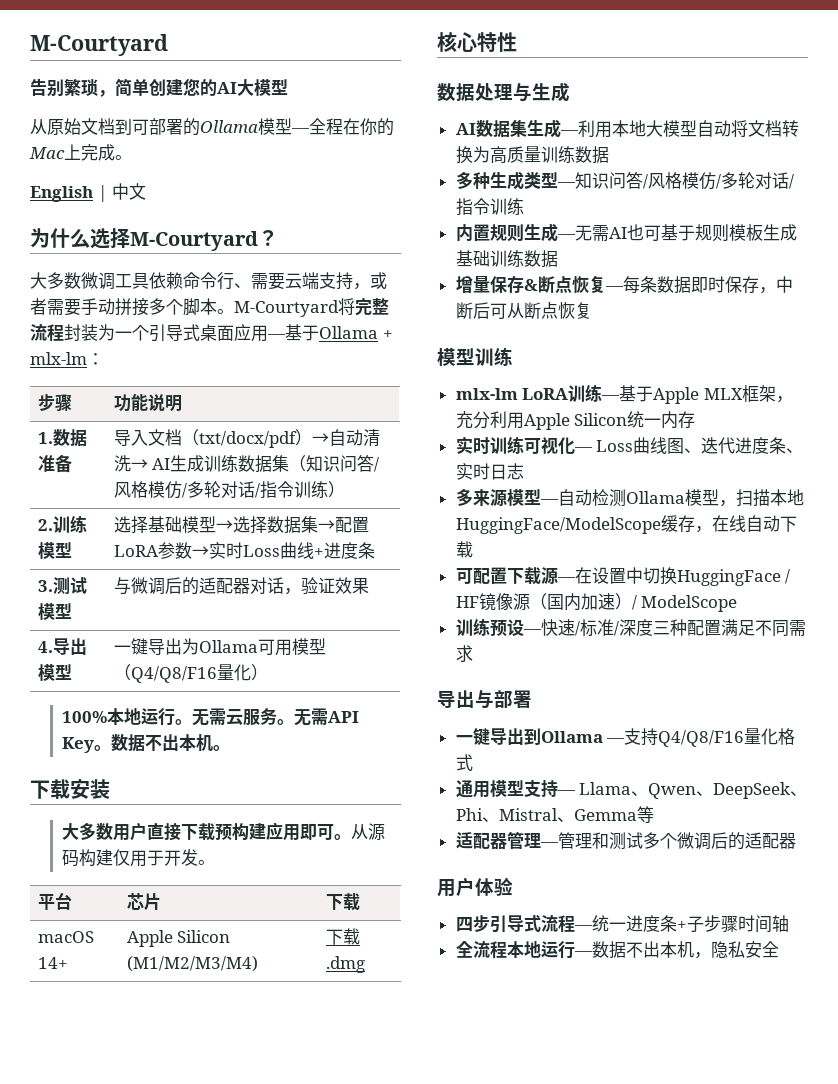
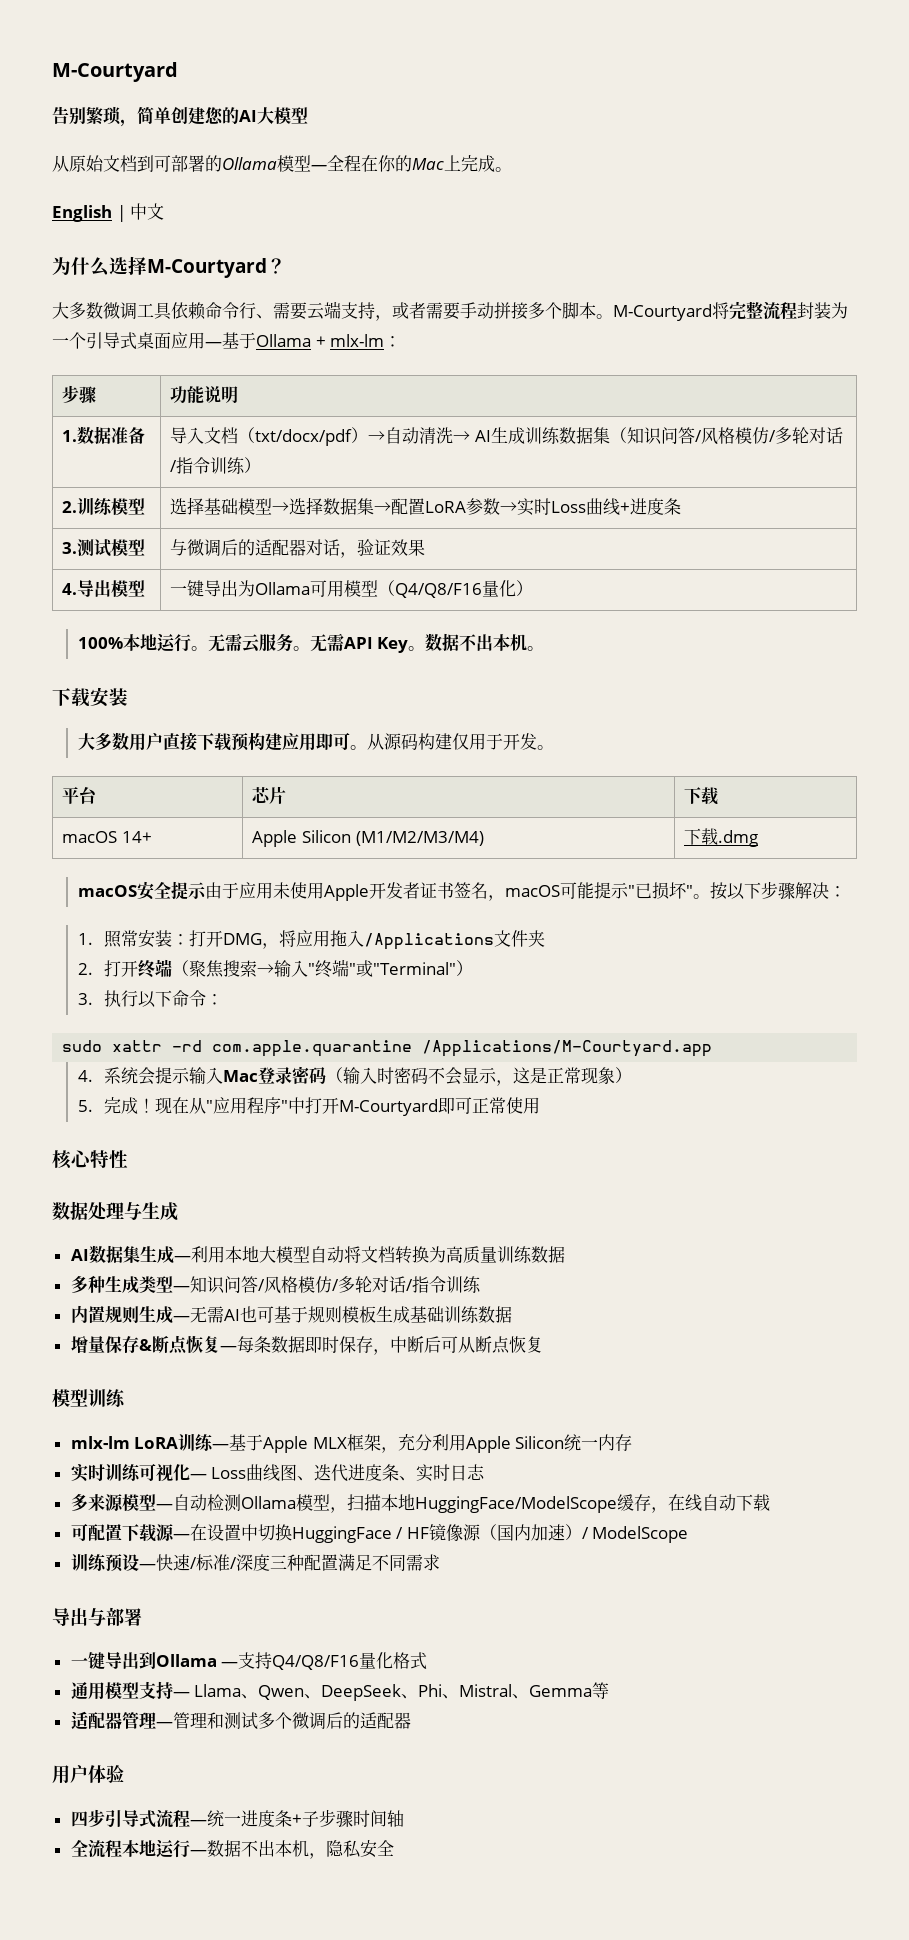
+ macOS安全提示由于应用未使用Apple开发者证书签名，macOS可能提示"已损坏"。按以下步骤解决：
+ 1.照常安装：打开DMG，将应用拖入/Applications文件夹
+ 2.打开终端（聚焦搜索→输入"终端"或"Terminal"）
+ 3.执行以下命令：
+ sudo xattr -rd com.apple.quarantine /Applications/M-Courtyard.app
+ 4.系统会提示输入Mac登录密码（输入时密码不会显示，这是正常现象）
+ 5.完成！现在从"应用程序"中打开M-Courtyard即可正常使用

